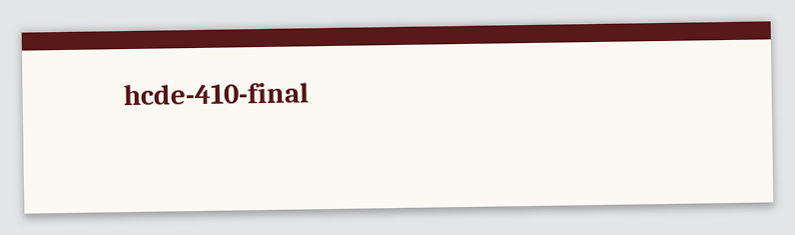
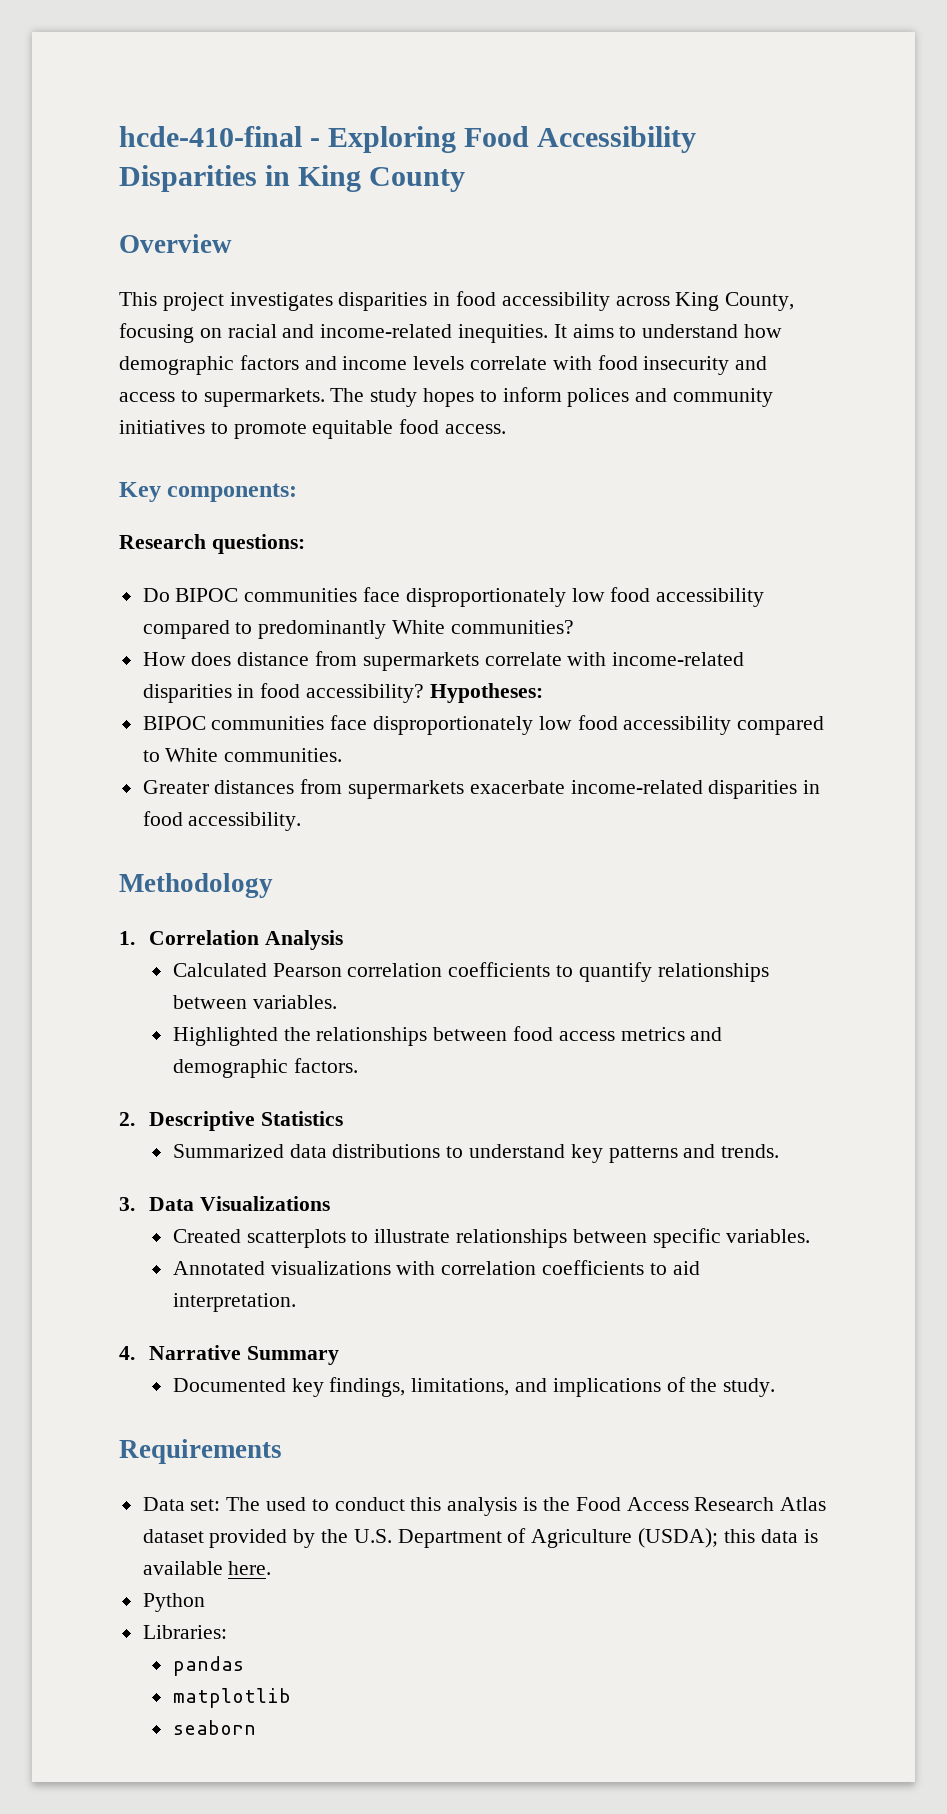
- hcde-410-final
+ hcde-410-final - Exploring Food Accessibility Disparities in King County
+ Overview
+ This project investigates disparities in food accessibility across King County, focusing on racial and income-related inequities. It aims to understand how demographic factors and income levels correlate with food insecurity and access to supermarkets. The study hopes to inform polices and community initiatives to promote equitable food access.
+ Key components:
+ Research questions:
+ Do BIPOC communities face disproportionately low food accessibility compared to predominantly White communities?
+ How does distance from supermarkets correlate with income-related disparities in food accessibility? Hypotheses:
+ BIPOC communities face disproportionately low food accessibility compared to White communities.
+ Greater distances from supermarkets exacerbate income-related disparities in food accessibility.
+ Methodology
+ 1. Correlation Analysis
+ Calculated Pearson correlation coefficients to quantify relationships between variables.
+ Highlighted the relationships between food access metrics and demographic factors.
+ 2. Descriptive Statistics
+ Summarized data distributions to understand key patterns and trends.
+ 3. Data Visualizations
+ Created scatterplots to illustrate relationships between specific variables.
+ Annotated visualizations with correlation coefficients to aid interpretation.
+ 4. Narrative Summary
+ Documented key findings, limitations, and implications of the study.
+ Requirements
+ Data set: The used to conduct this analysis is the Food Access Research Atlas dataset provided by the U.S. Department of Agriculture (USDA); this data is available here.
+ Python
+ Libraries:
+ pandas
+ matplotlib
+ seaborn

